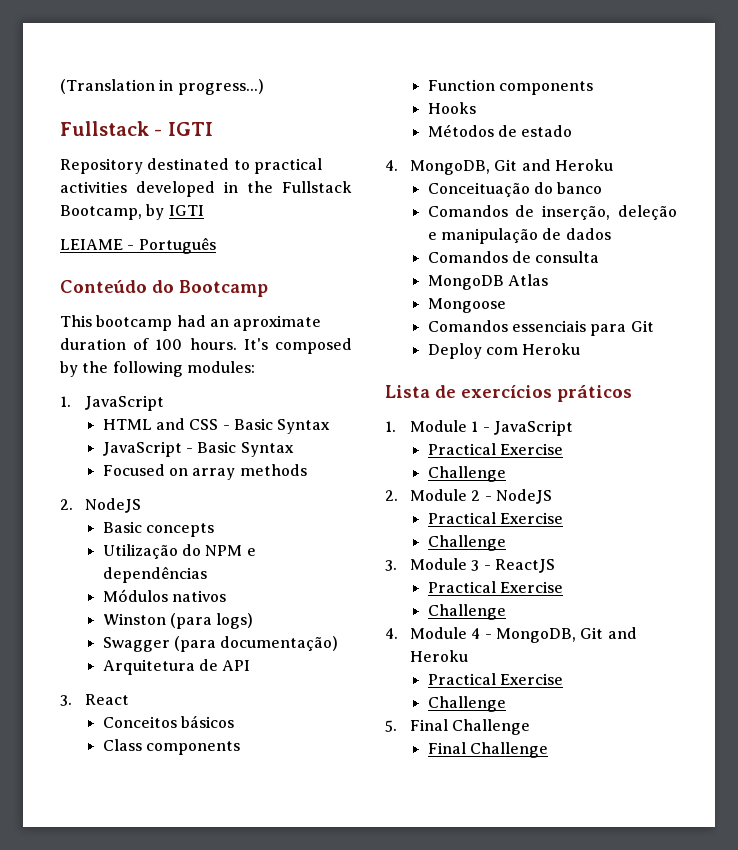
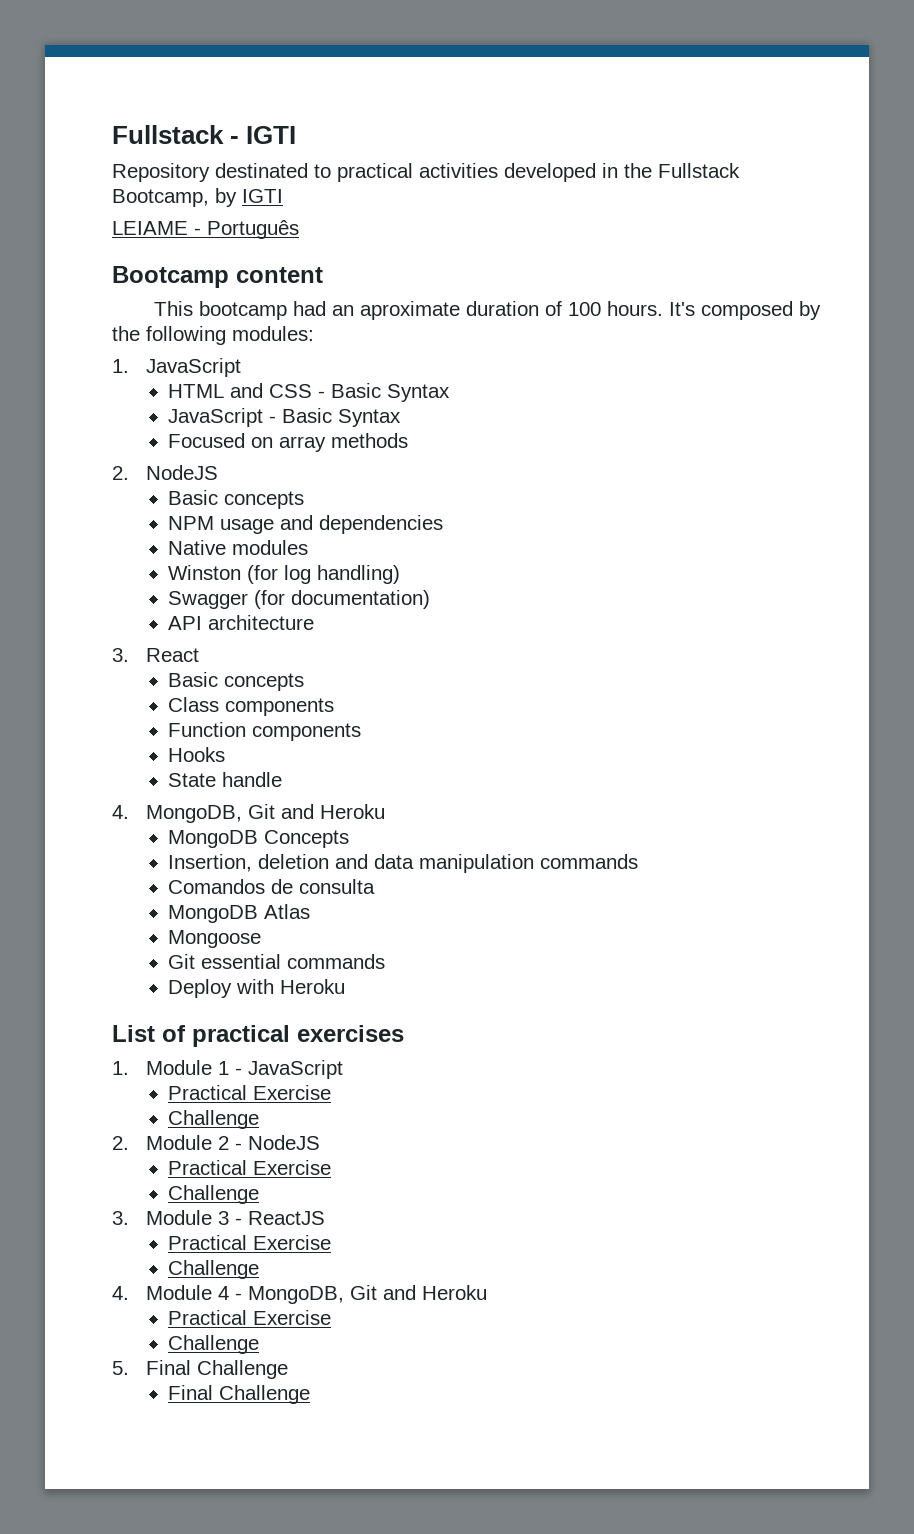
- (Translation in progress...)
- Conteúdo do Bootcamp
+ Bootcamp content
- Utilização do NPM e dependências
- Módulos nativos
- Winston (para logs)
- Swagger (para documentação)
- Arquitetura de API
+ NPM usage and dependencies
+ Native modules
+ Winston (for log handling)
+ Swagger (for documentation)
+ API architecture
  3. React
- Conceitos básicos
+ Basic concepts
- Métodos de estado
+ State handle
- Conceituação do banco
- Comandos de inserção, deleção e manipulação de dados
+ MongoDB Concepts
+ Insertion, deletion and data manipulation commands
- Comandos essenciais para Git
+ Git essential commands
- Deploy com Heroku
- Lista de exercícios práticos
+ Deploy with Heroku
+ List of practical exercises

